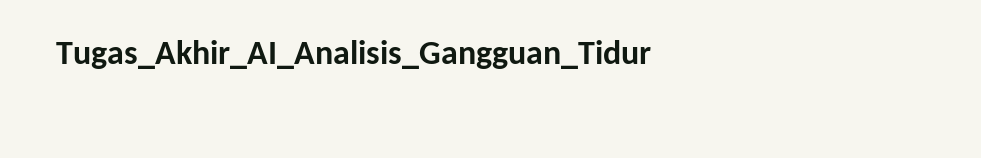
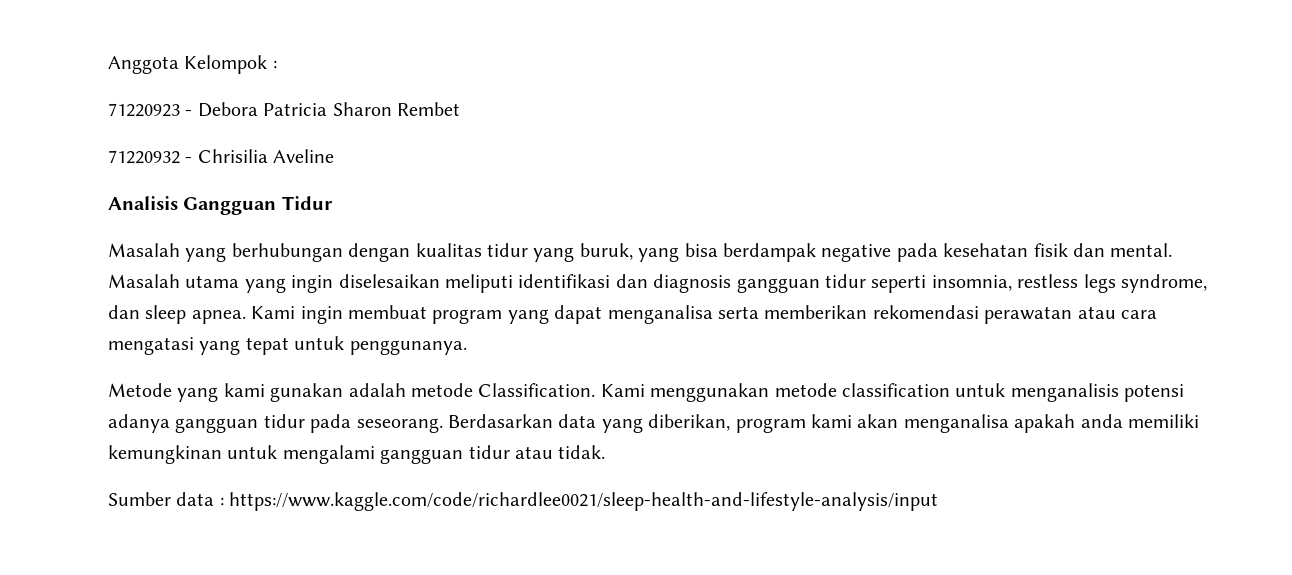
- Tugas_Akhir_AI_Analisis_Gangguan_Tidur
+ Anggota Kelompok :
+ 71220923 - Debora Patricia Sharon Rembet
+ 71220932 - Chrisilia Aveline
+ Analisis Gangguan Tidur
+ Masalah yang berhubungan dengan kualitas tidur yang buruk, yang bisa berdampak negative pada kesehatan fisik dan mental. Masalah utama yang ingin diselesaikan meliputi identifikasi dan diagnosis gangguan tidur seperti insomnia, restless legs syndrome, dan sleep apnea. Kami ingin membuat program yang dapat menganalisa serta memberikan rekomendasi perawatan atau cara mengatasi yang tepat untuk penggunanya.
+ Metode yang kami gunakan adalah metode Classification. Kami menggunakan metode classification untuk menganalisis potensi adanya gangguan tidur pada seseorang. Berdasarkan data yang diberikan, program kami akan menganalisa apakah anda memiliki kemungkinan untuk mengalami gangguan tidur atau tidak.
+ Sumber data : https://www.kaggle.com/code/richardlee0021/sleep-health-and-lifestyle-analysis/input

